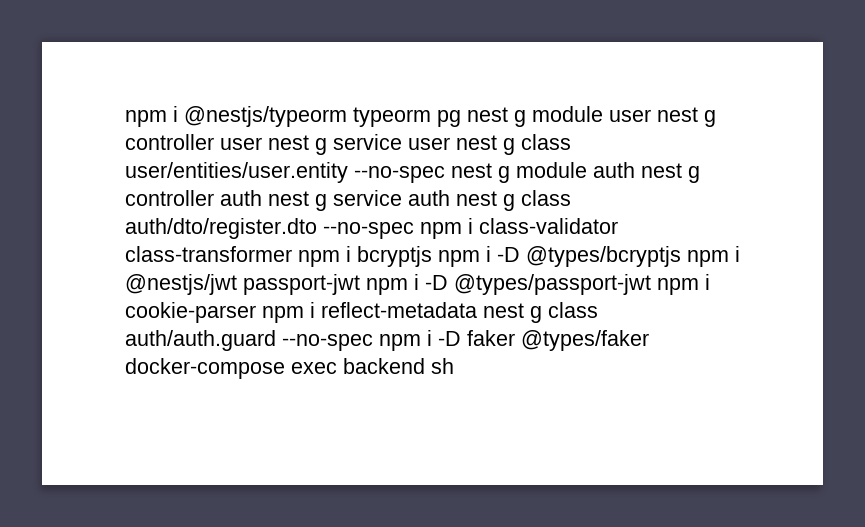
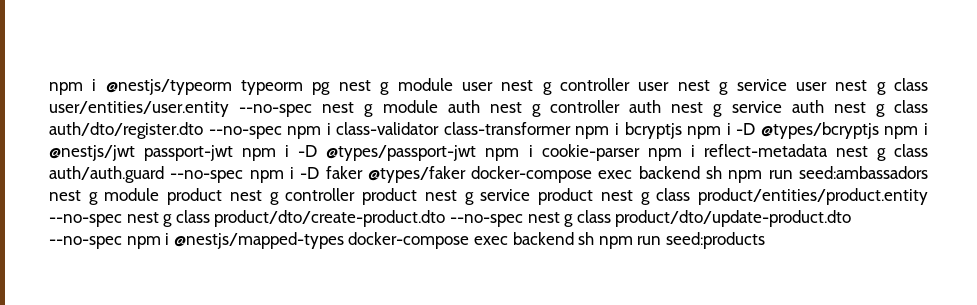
- npm i @nestjs/typeorm typeorm pg nest g module user nest g controller user nest g service user nest g class user/entities/user.entity --no-spec nest g module auth nest g controller auth nest g service auth nest g class auth/dto/register.dto --no-spec npm i class-validator class-transformer npm i bcryptjs npm i -D @types/bcryptjs npm i @nestjs/jwt passport-jwt npm i -D @types/passport-jwt npm i cookie-parser npm i reflect-metadata nest g class auth/auth.guard --no-spec npm i -D faker @types/faker docker-compose exec backend sh
+ npm i @nestjs/typeorm typeorm pg nest g module user nest g controller user nest g service user nest g class user/entities/user.entity --no-spec nest g module auth nest g controller auth nest g service auth nest g class auth/dto/register.dto --no-spec npm i class-validator class-transformer npm i bcryptjs npm i -D @types/bcryptjs npm i @nestjs/jwt passport-jwt npm i -D @types/passport-jwt npm i cookie-parser npm i reflect-metadata nest g class auth/auth.guard --no-spec npm i -D faker @types/faker docker-compose exec backend sh npm run seed:ambassadors nest g module product nest g controller product nest g service product nest g class product/entities/product.entity --no-spec nest g class product/dto/create-product.dto --no-spec nest g class product/dto/update-product.dto --no-spec npm i @nestjs/mapped-types docker-compose exec backend sh npm run seed:products

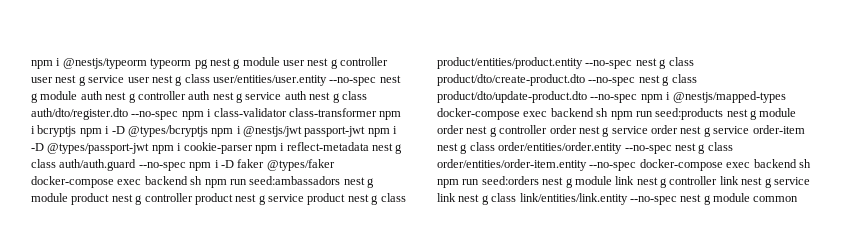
- npm i @nestjs/typeorm typeorm pg nest g module user nest g controller user nest g service user nest g class user/entities/user.entity --no-spec nest g module auth nest g controller auth nest g service auth nest g class auth/dto/register.dto --no-spec npm i class-validator class-transformer npm i bcryptjs npm i -D @types/bcryptjs npm i @nestjs/jwt passport-jwt npm i -D @types/passport-jwt npm i cookie-parser npm i reflect-metadata nest g class auth/auth.guard --no-spec npm i -D faker @types/faker docker-compose exec backend sh npm run seed:ambassadors nest g module product nest g controller product nest g service product nest g class product/entities/product.entity --no-spec nest g class product/dto/create-product.dto --no-spec nest g class product/dto/update-product.dto --no-spec npm i @nestjs/mapped-types docker-compose exec backend sh npm run seed:products
+ npm i @nestjs/typeorm typeorm pg nest g module user nest g controller user nest g service user nest g class user/entities/user.entity --no-spec nest g module auth nest g controller auth nest g service auth nest g class auth/dto/register.dto --no-spec npm i class-validator class-transformer npm i bcryptjs npm i -D @types/bcryptjs npm i @nestjs/jwt passport-jwt npm i -D @types/passport-jwt npm i cookie-parser npm i reflect-metadata nest g class auth/auth.guard --no-spec npm i -D faker @types/faker docker-compose exec backend sh npm run seed:ambassadors nest g module product nest g controller product nest g service product nest g class product/entities/product.entity --no-spec nest g class product/dto/create-product.dto --no-spec nest g class product/dto/update-product.dto --no-spec npm i @nestjs/mapped-types docker-compose exec backend sh npm run seed:products nest g module order nest g controller order nest g service order nest g service order-item nest g class order/entities/order.entity --no-spec nest g class order/entities/order-item.entity --no-spec docker-compose exec backend sh npm run seed:orders nest g module link nest g controller link nest g service link nest g class link/entities/link.entity --no-spec nest g module common

